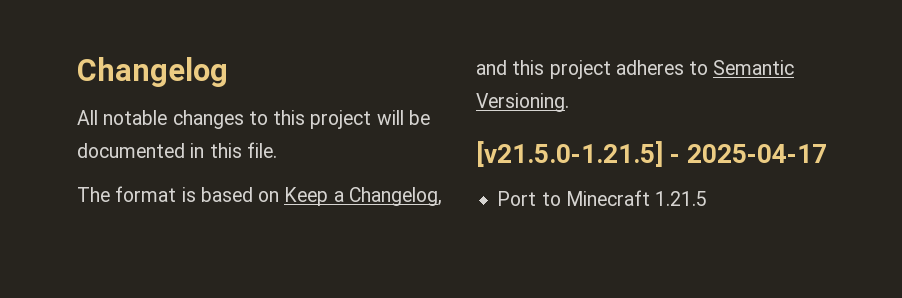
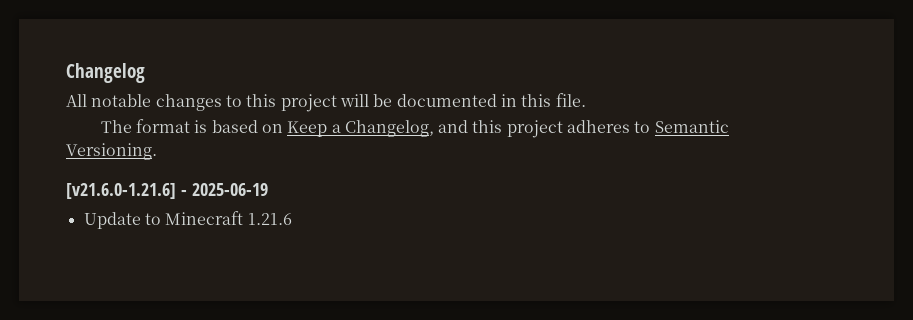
- [v21.5.0-1.21.5] - 2025-04-17
- Port to Minecraft 1.21.5
+ [v21.6.0-1.21.6] - 2025-06-19
+ Update to Minecraft 1.21.6

